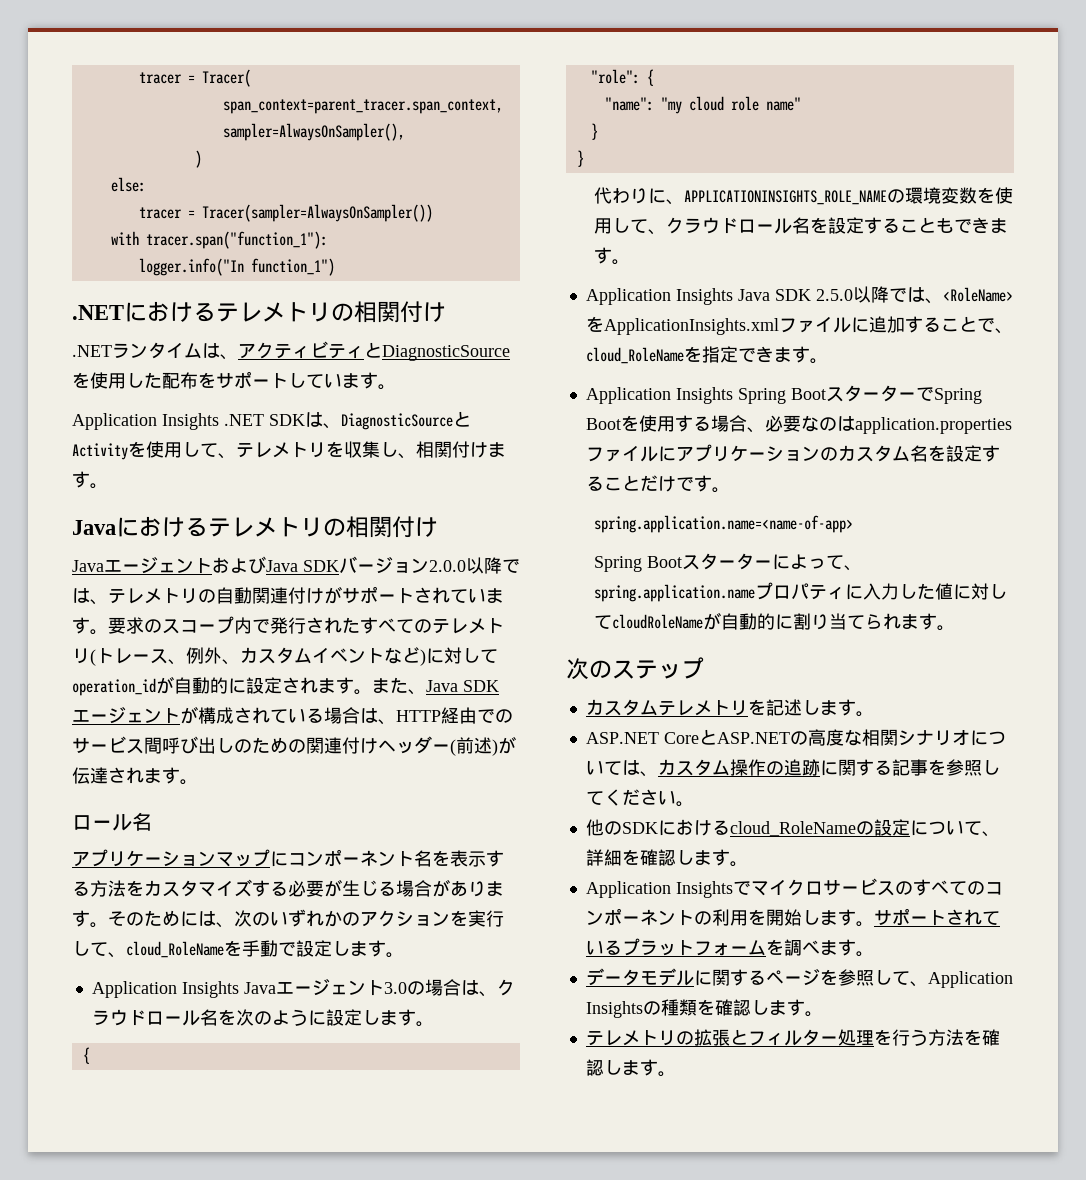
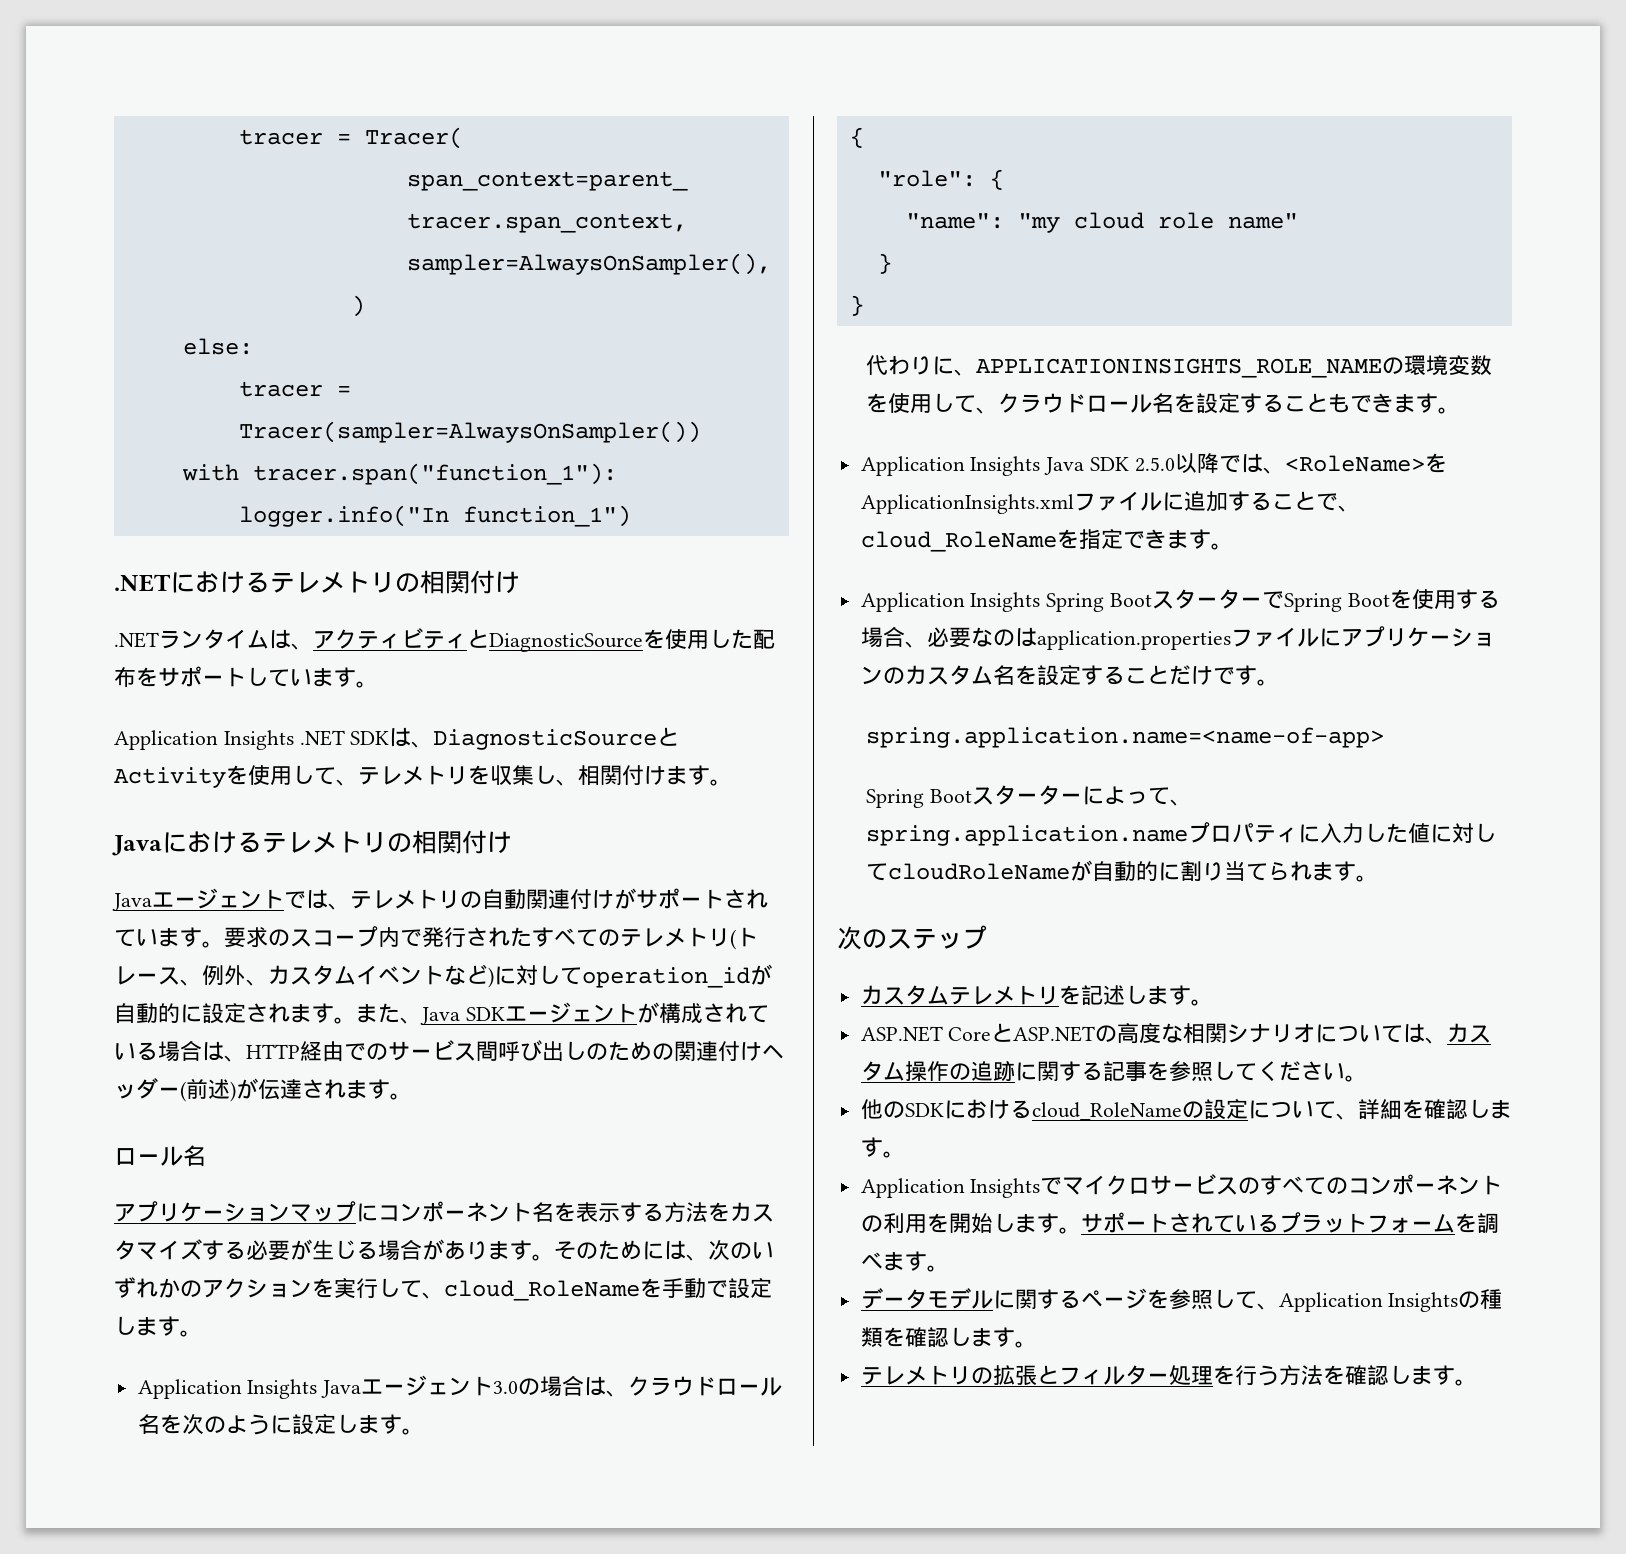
- JavaエージェントおよびJava SDKバージョン2.0.0以降では、テレメトリの自動関連付けがサポートされています。
+ Javaエージェントでは、テレメトリの自動関連付けがサポートされています。

